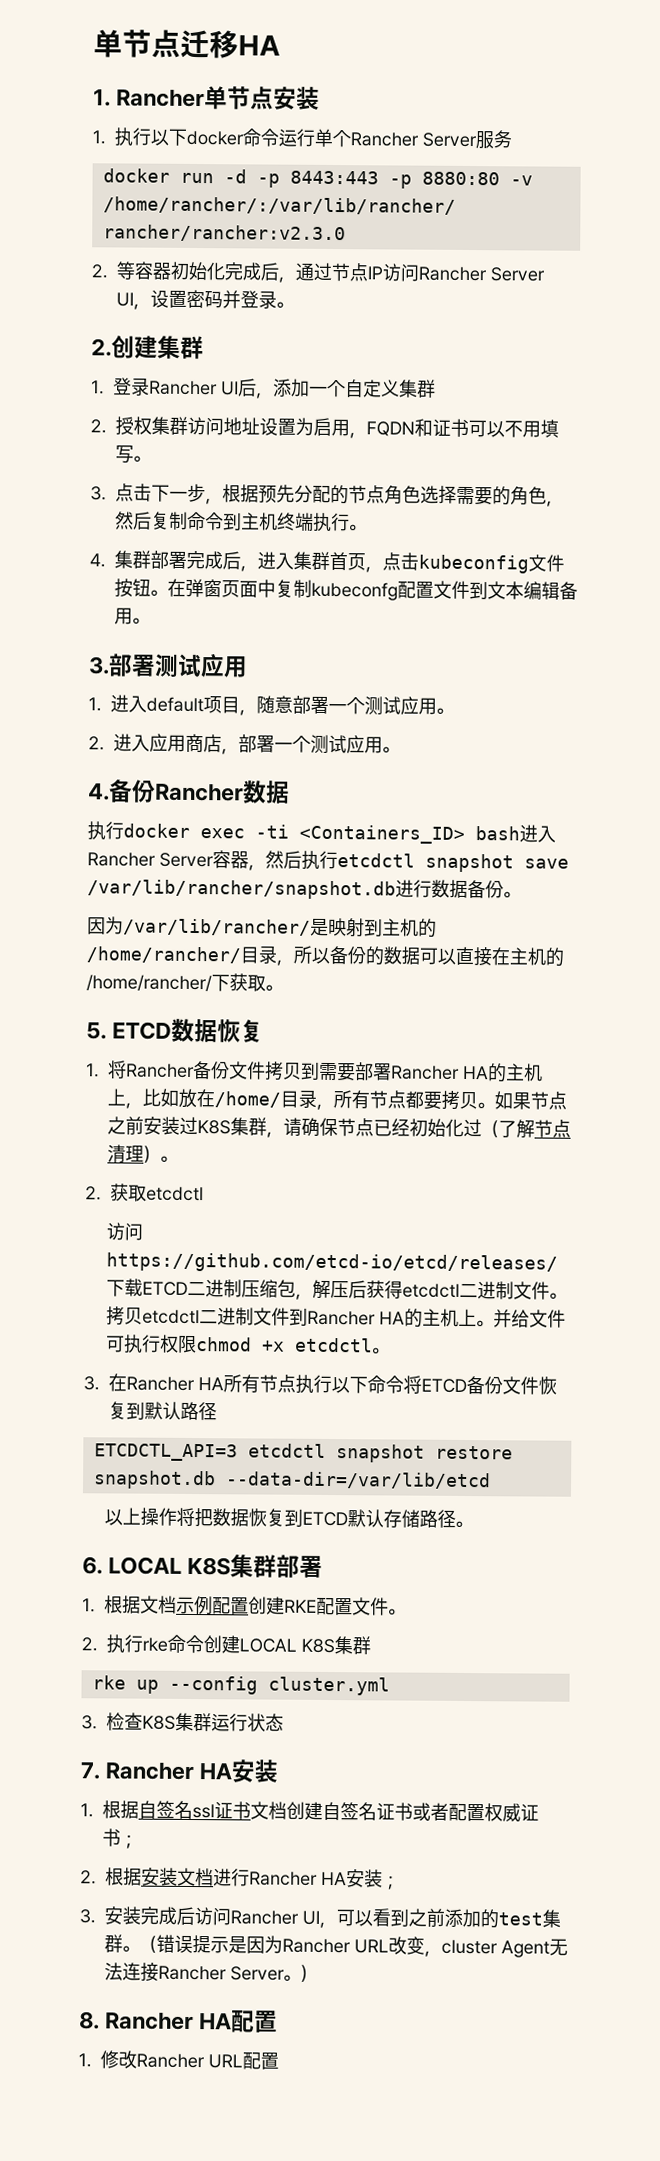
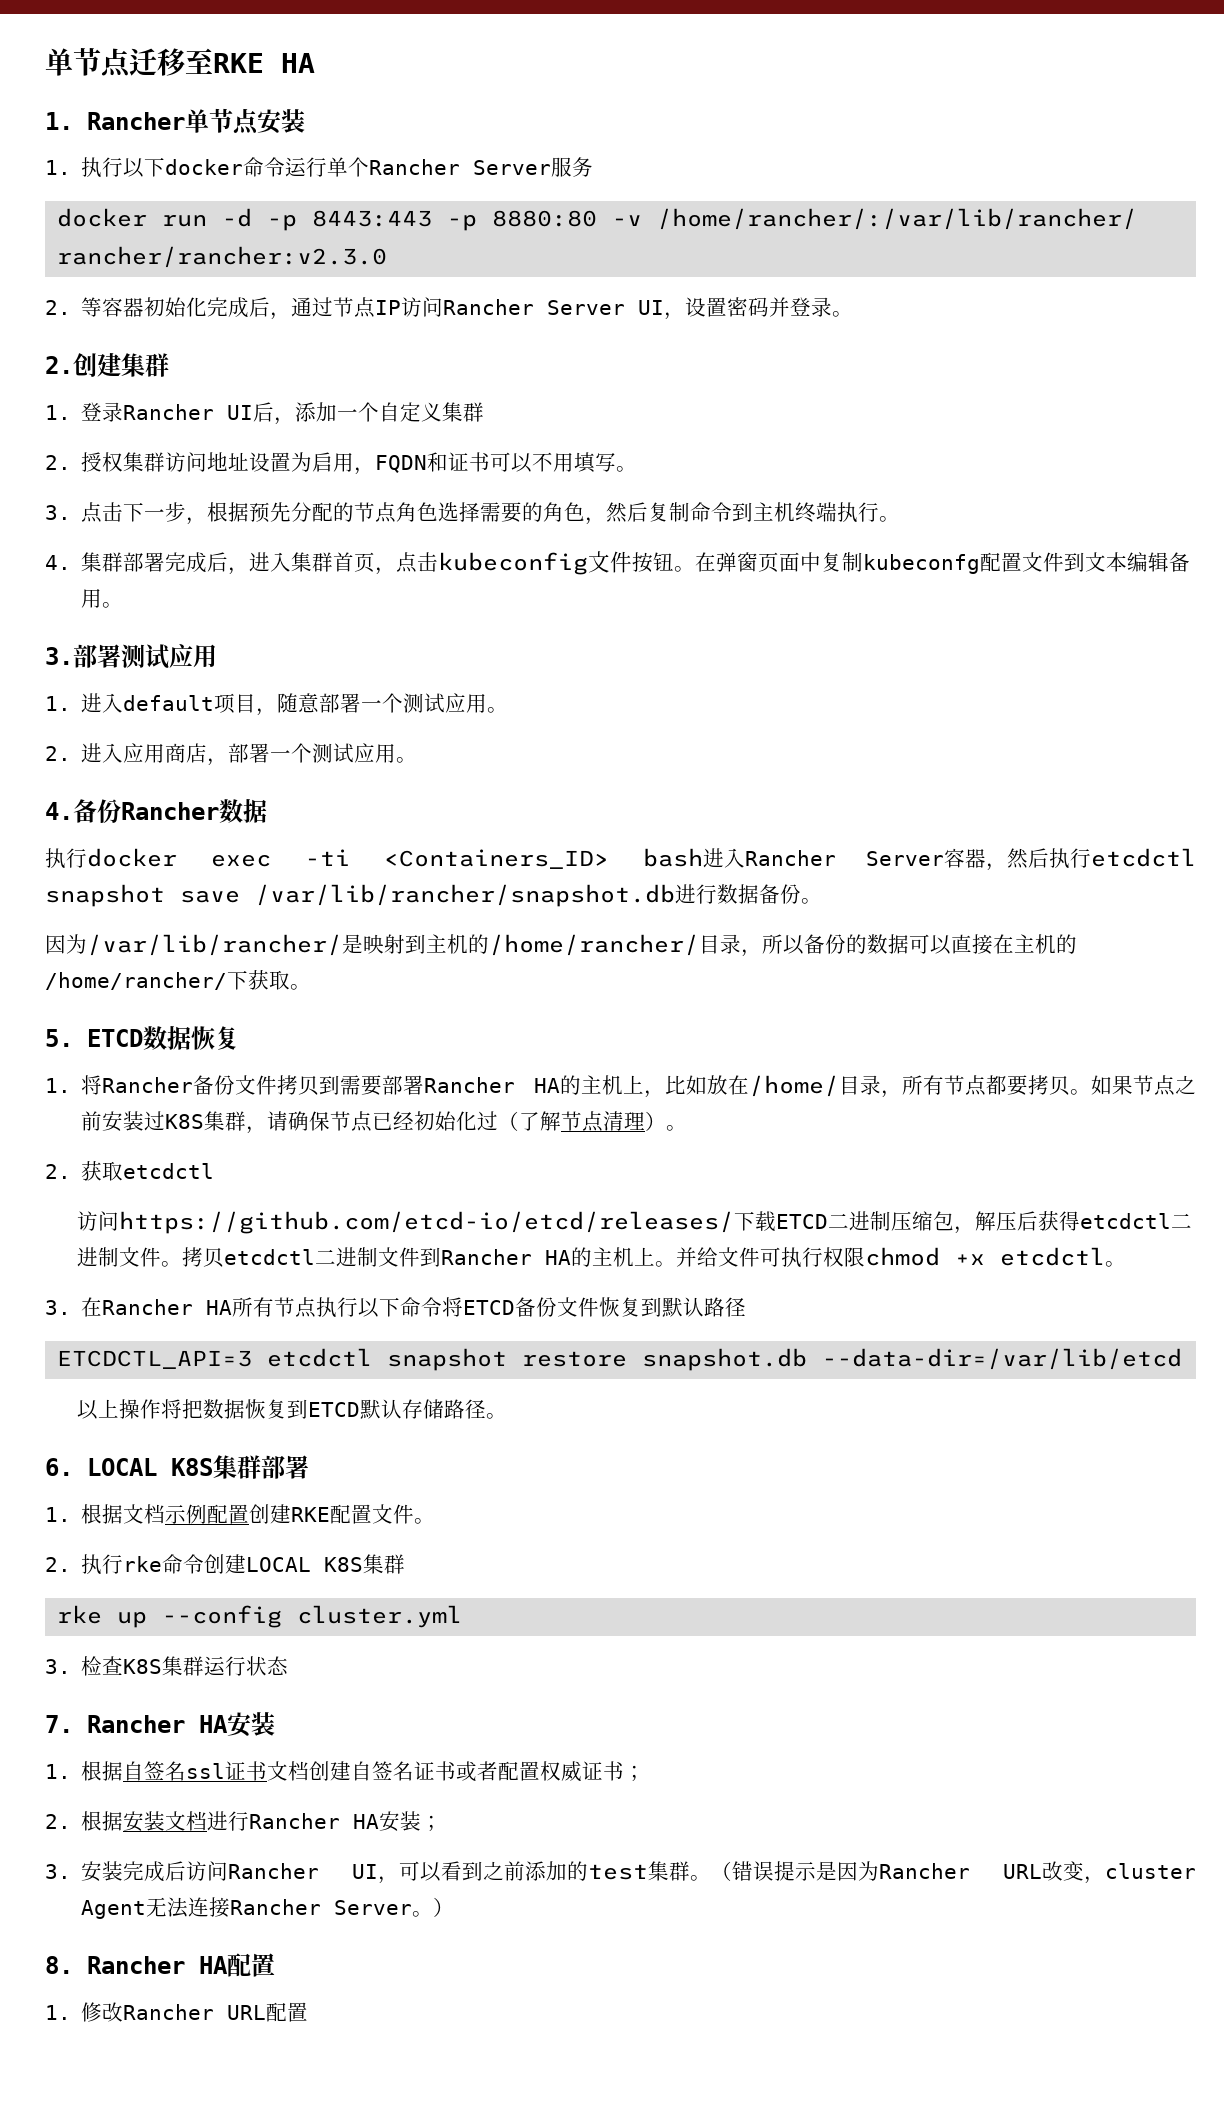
- 单节点迁移HA
+ 单节点迁移至RKE HA

